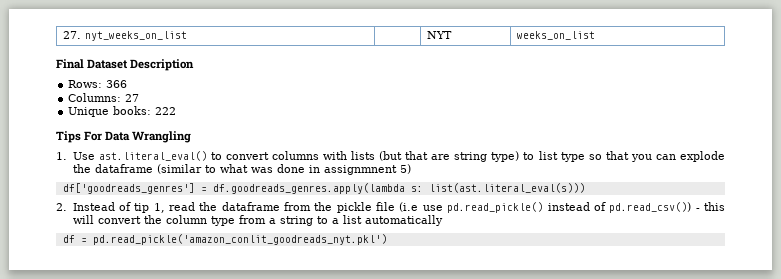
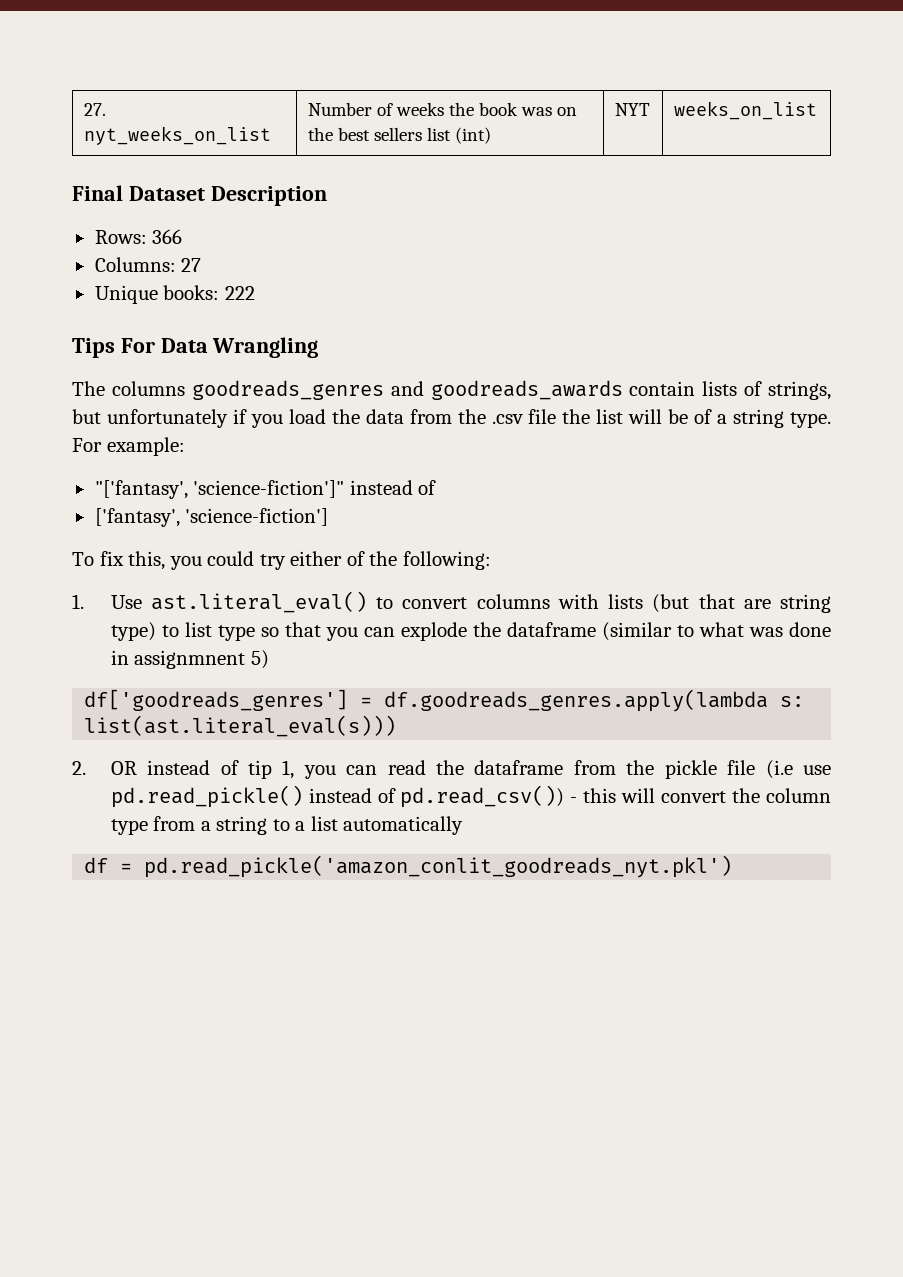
- 27. nyt_weeks_on_list | | NYT | weeks_on_list
+ 27. nyt_weeks_on_list | Number of weeks the book was on the best sellers list (int) | NYT | weeks_on_list
+ The columns goodreads_genres and goodreads_awards contain lists of strings, but unfortunately if you load the data from the .csv file the list will be of a string type. For example:
+ "['fantasy', 'science-fiction']" instead of
+ ['fantasy', 'science-fiction']
+ To fix this, you could try either of the following:
- 2. Instead of tip 1, read the dataframe from the pickle file (i.e use pd.read_pickle() instead of pd.read_csv()) - this will convert the column type from a string to a list automatically
+ 2. OR instead of tip 1, you can read the dataframe from the pickle file (i.e use pd.read_pickle() instead of pd.read_csv()) - this will convert the column type from a string to a list automatically

